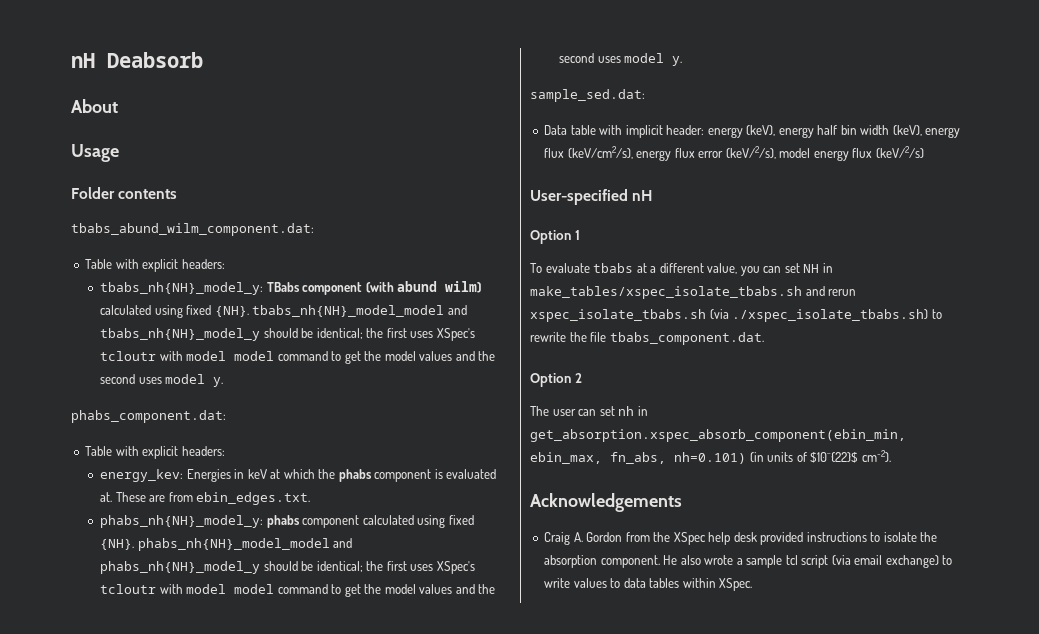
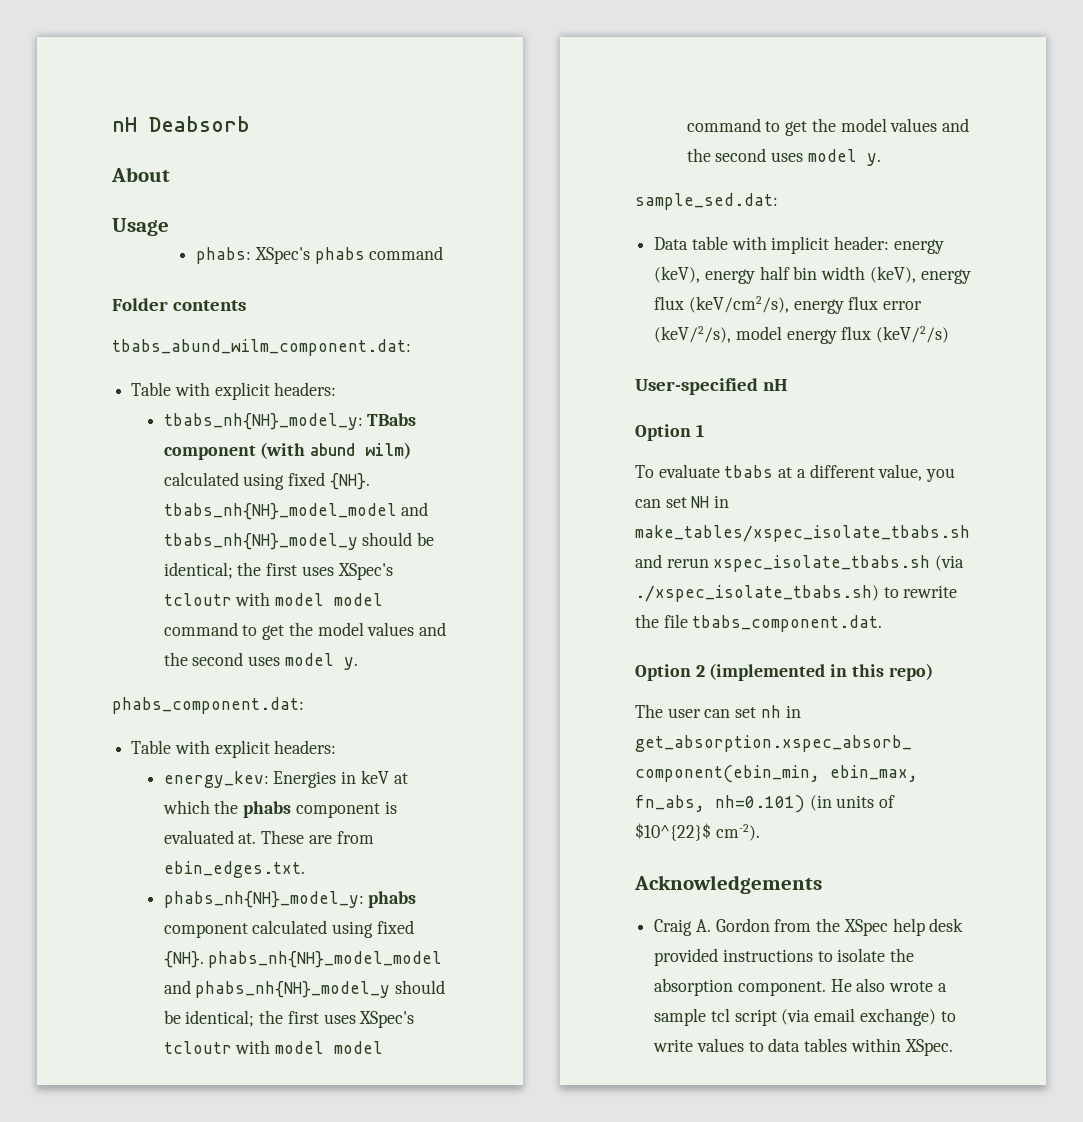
+ phabs: XSpec's phabs command
- Option 2
+ Option 2 (implemented in this repo)

